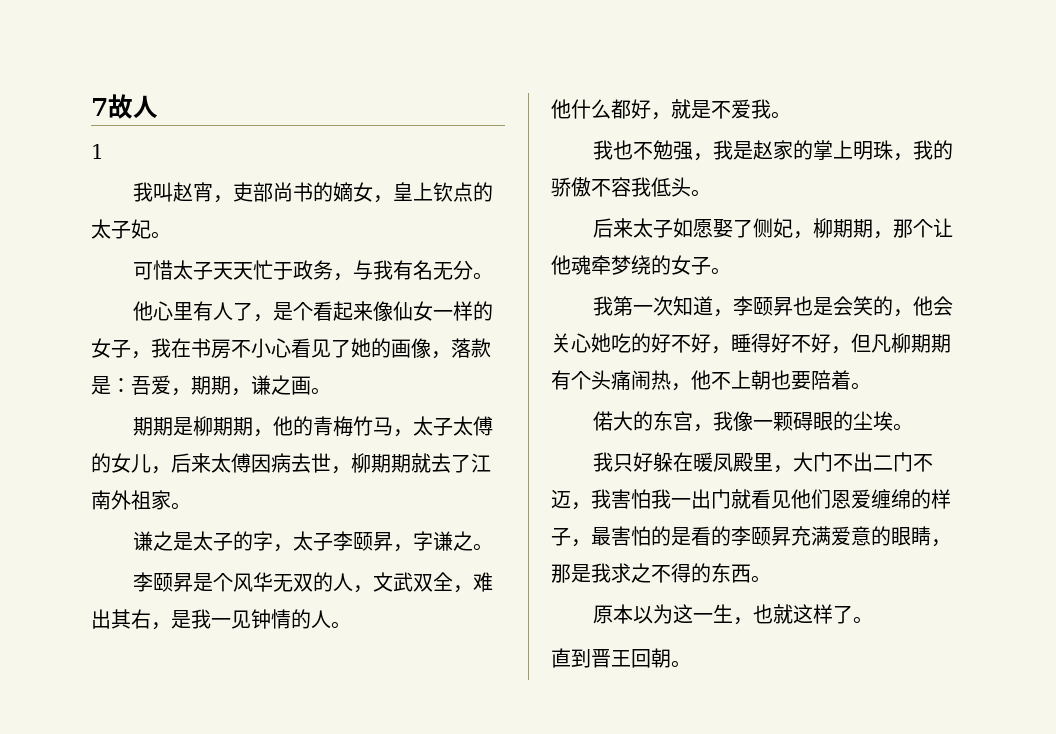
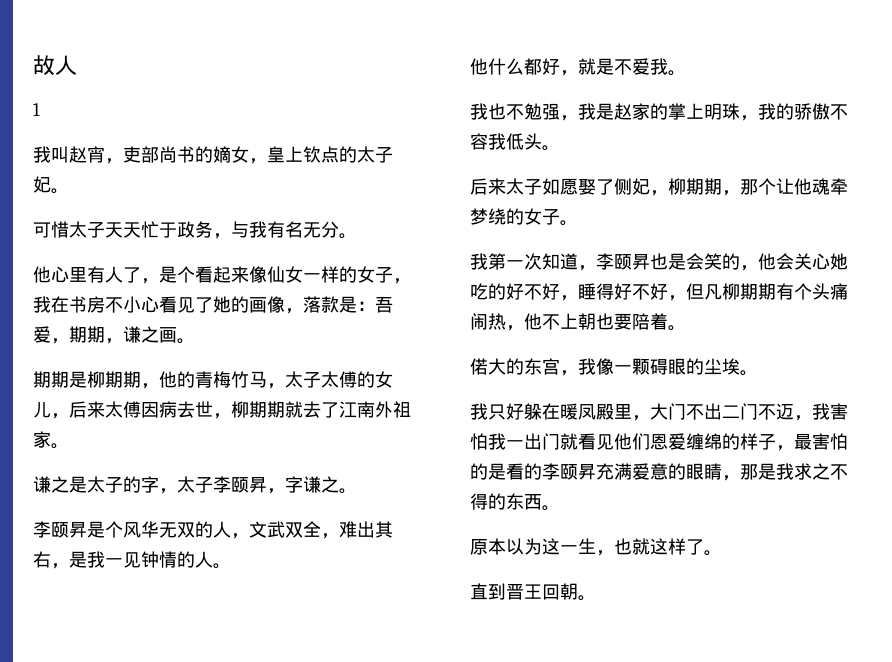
- 7故人
+ 故人

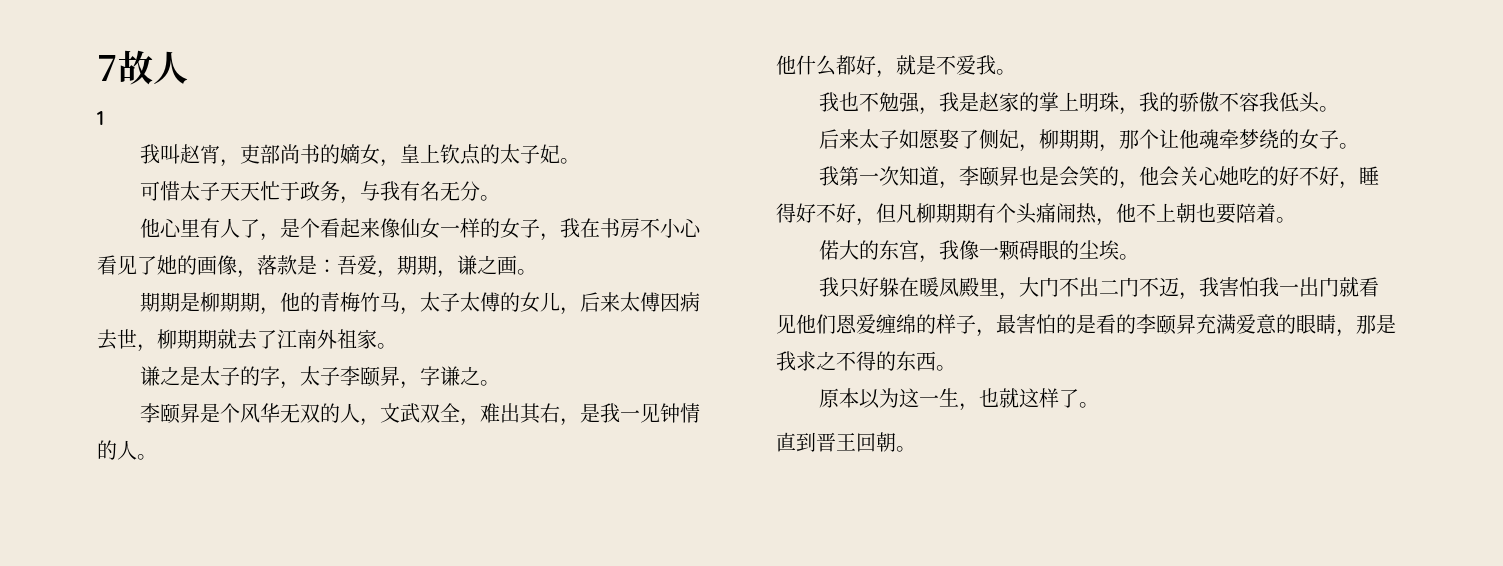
- 故人
+ 7故人

